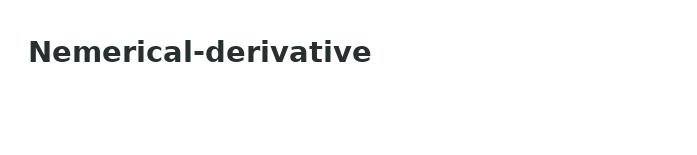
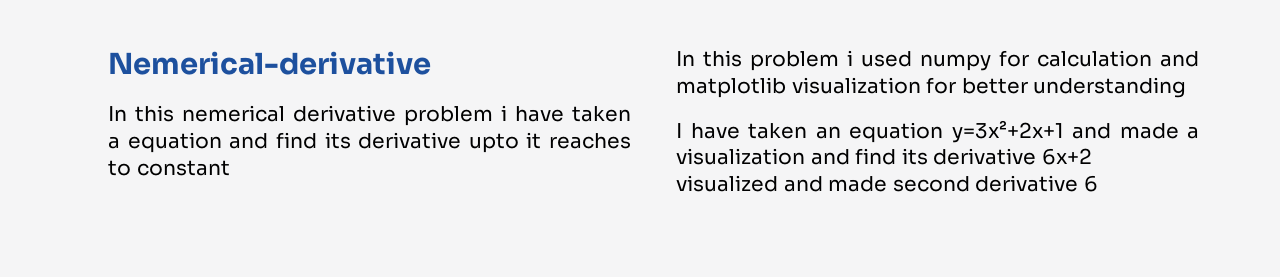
+ In this nemerical derivative problem i have taken a equation and find its derivative upto it reaches to constant
+ In this problem i used numpy for calculation and matplotlib visualization for better understanding
+ I have taken an equation y=3x²+2x+1 and made a visualization and find its derivative 6x+2 visualized and made second derivative 6

